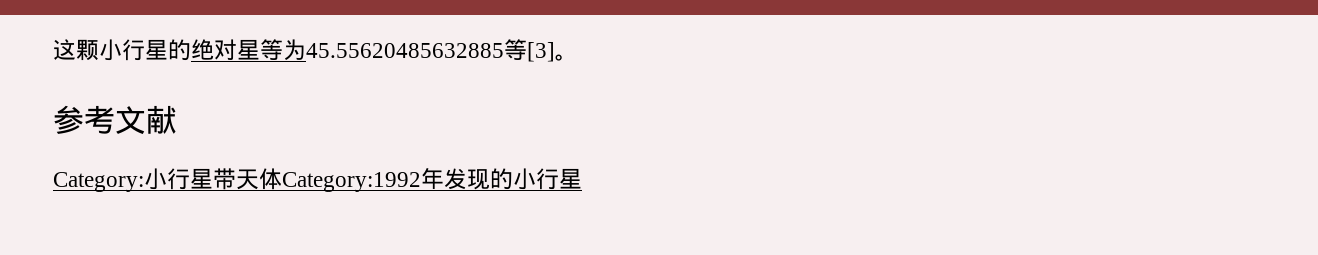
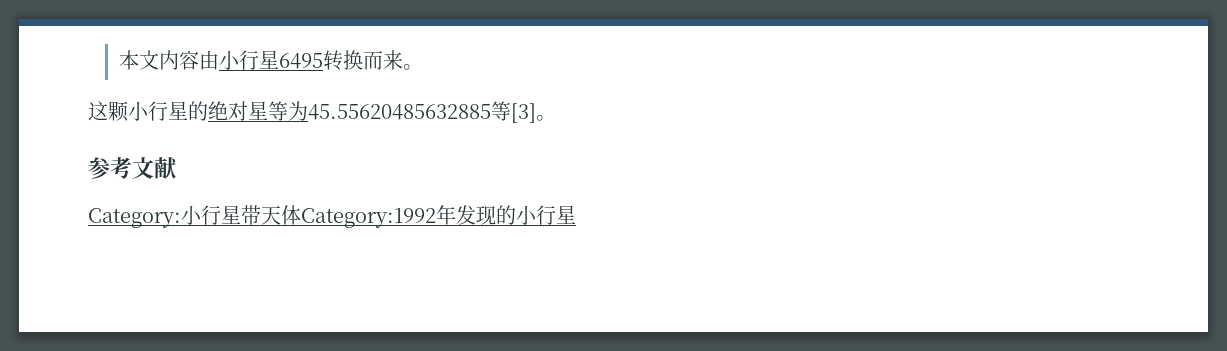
+ 本文内容由小行星6495转换而来。

